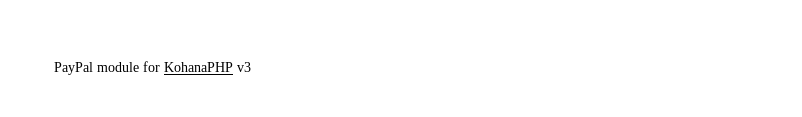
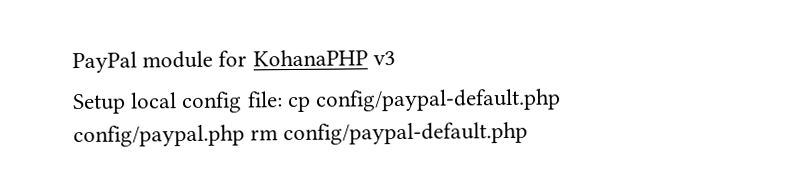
+ Setup local config file: cp config/paypal-default.php config/paypal.php rm config/paypal-default.php

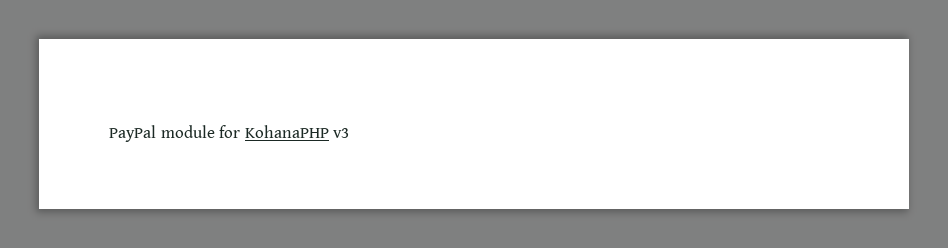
- Setup local config file: cp config/paypal-default.php config/paypal.php rm config/paypal-default.php

